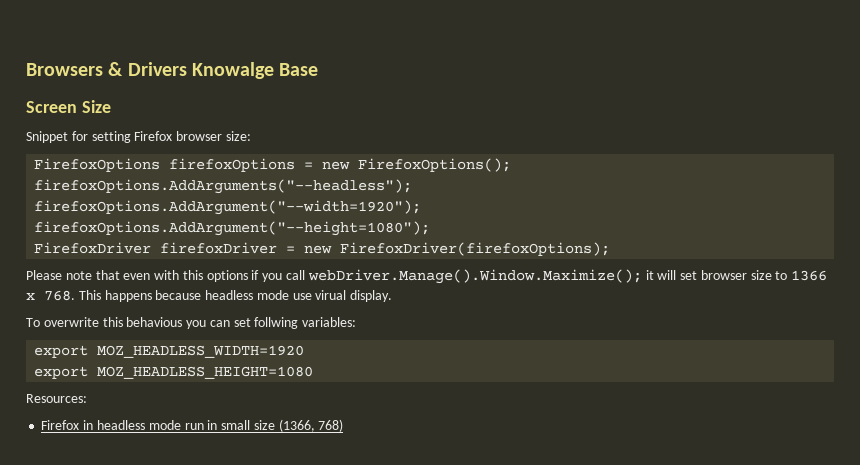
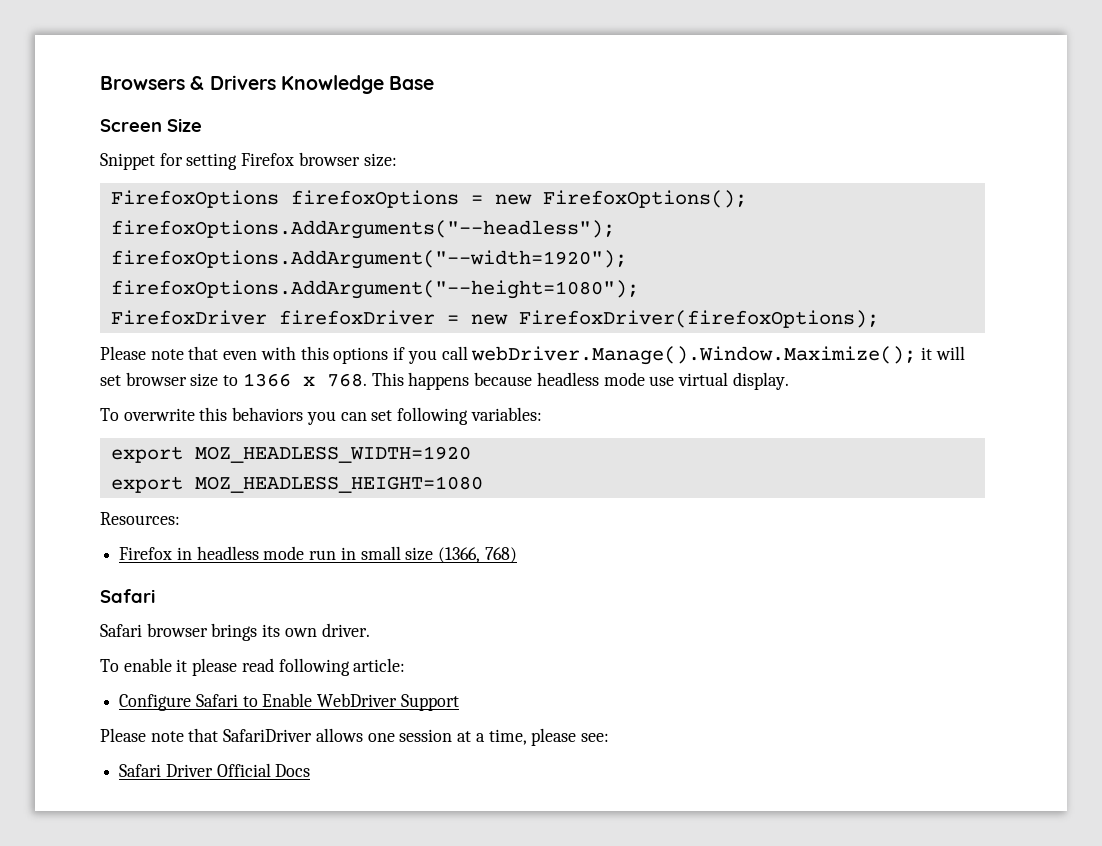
- Browsers & Drivers Knowalge Base
+ Browsers & Drivers Knowledge Base
- Please note that even with this options if you call webDriver.Manage().Window.Maximize(); it will set browser size to 1366 x 768. This happens because headless mode use virual display.
+ Please note that even with this options if you call webDriver.Manage().Window.Maximize(); it will set browser size to 1366 x 768. This happens because headless mode use virtual display.
- To overwrite this behavious you can set follwing variables:
+ To overwrite this behaviors you can set following variables:
  Firefox in headless mode run in small size (1366, 768)
+ Safari
+ Safari browser brings its own driver.
+ To enable it please read following article:
+ Configure Safari to Enable WebDriver Support
+ Please note that SafariDriver allows one session at a time, please see:
+ Safari Driver Official Docs

